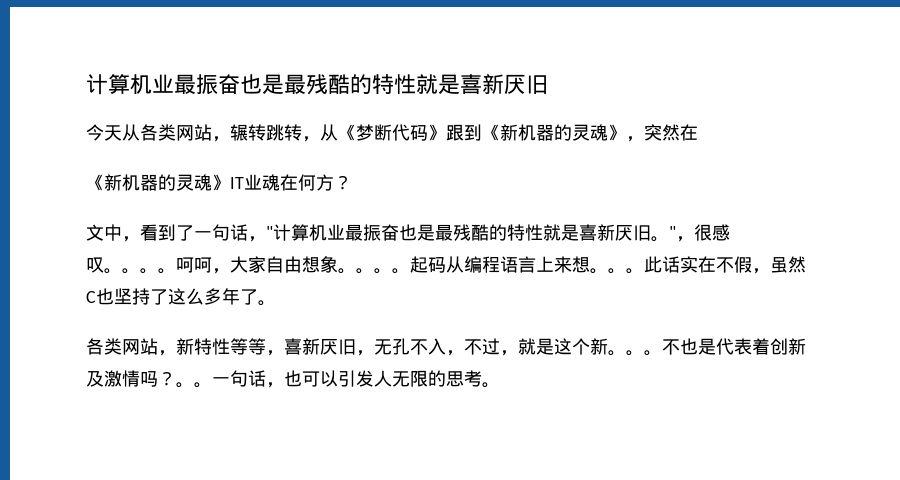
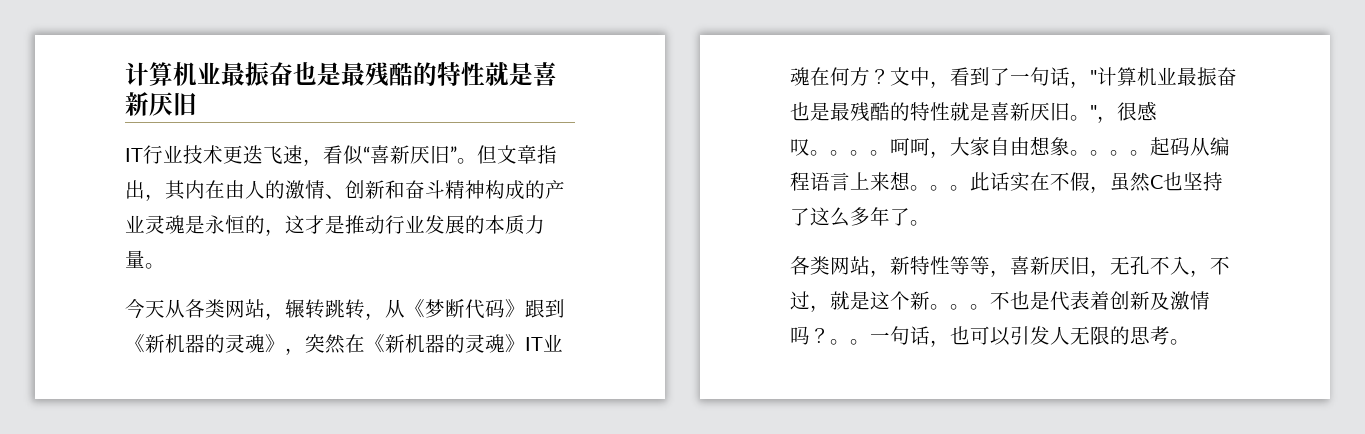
+ IT行业技术更迭飞速，看似“喜新厌旧”。但文章指出，其内在由人的激情、创新和奋斗精神构成的产业灵魂是永恒的，这才是推动行业发展的本质力量。
- 今天从各类网站，辗转跳转，从《梦断代码》跟到《新机器的灵魂》，突然在
- 《新机器的灵魂》IT业魂在何方？
- 文中，看到了一句话，"计算机业最振奋也是最残酷的特性就是喜新厌旧。
+ 今天从各类网站，辗转跳转，从《梦断代码》跟到《新机器的灵魂》，突然在《新机器的灵魂》IT业魂在何方？文中，看到了一句话，"计算机业最振奋也是最残酷的特性就是喜新厌旧。

